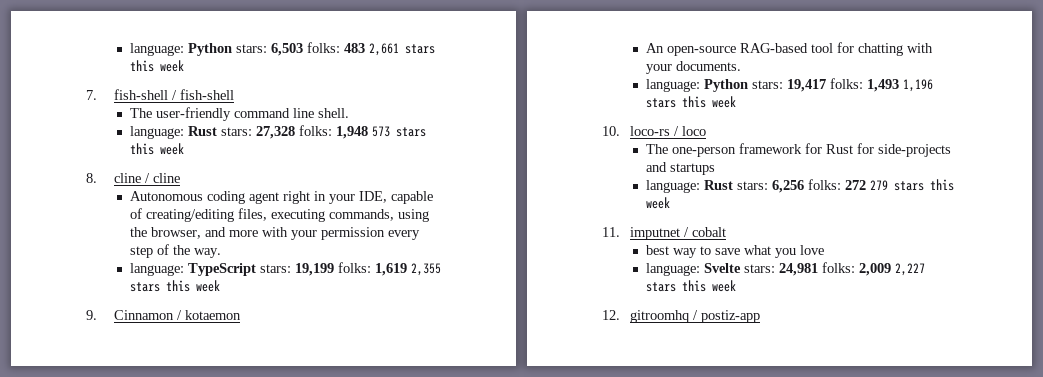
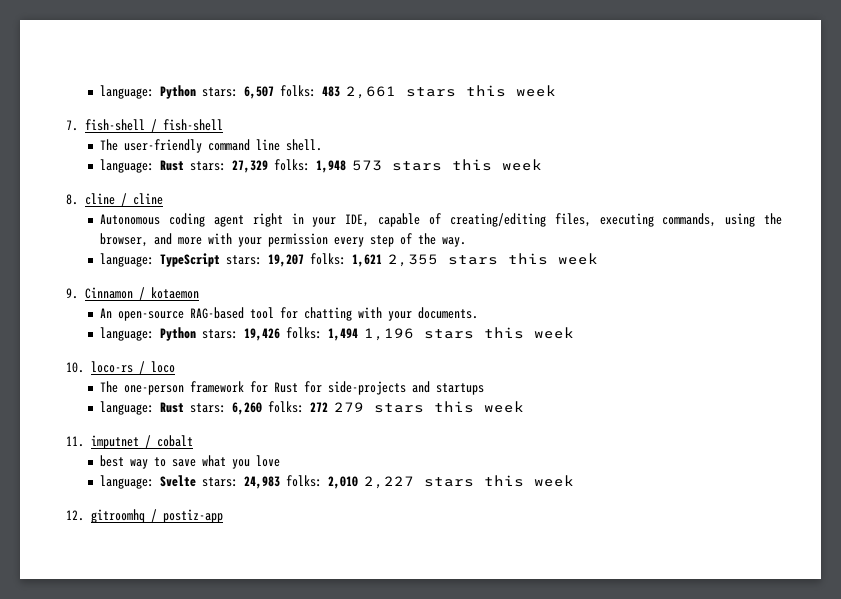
- language: Python stars: 6,503 folks: 483 2,661 stars this week
+ language: Python stars: 6,507 folks: 483 2,661 stars this week
- language: Rust stars: 27,328 folks: 1,948 573 stars this week
+ language: Rust stars: 27,329 folks: 1,948 573 stars this week
- language: TypeScript stars: 19,199 folks: 1,619 2,355 stars this week
+ language: TypeScript stars: 19,207 folks: 1,621 2,355 stars this week
- language: Python stars: 19,417 folks: 1,493 1,196 stars this week
+ language: Python stars: 19,426 folks: 1,494 1,196 stars this week
- language: Rust stars: 6,256 folks: 272 279 stars this week
+ language: Rust stars: 6,260 folks: 272 279 stars this week
- language: Svelte stars: 24,981 folks: 2,009 2,227 stars this week
+ language: Svelte stars: 24,983 folks: 2,010 2,227 stars this week

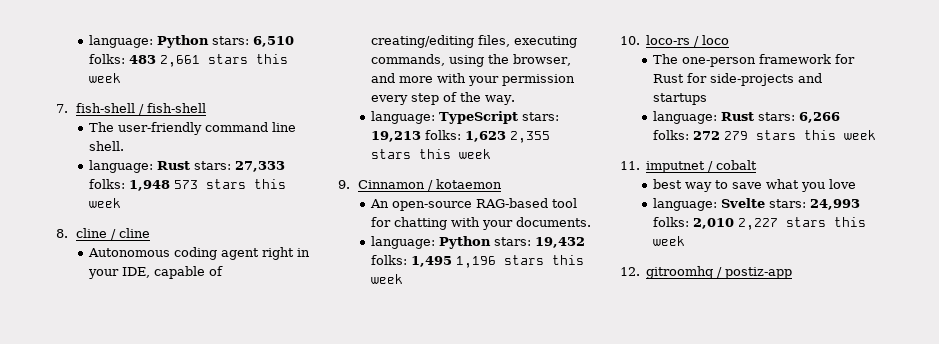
- language: Python stars: 6,507 folks: 483 2,661 stars this week
+ language: Python stars: 6,510 folks: 483 2,661 stars this week
- language: Rust stars: 27,329 folks: 1,948 573 stars this week
+ language: Rust stars: 27,333 folks: 1,948 573 stars this week
- language: TypeScript stars: 19,207 folks: 1,621 2,355 stars this week
+ language: TypeScript stars: 19,213 folks: 1,623 2,355 stars this week
- language: Python stars: 19,426 folks: 1,494 1,196 stars this week
+ language: Python stars: 19,432 folks: 1,495 1,196 stars this week
- language: Rust stars: 6,260 folks: 272 279 stars this week
+ language: Rust stars: 6,266 folks: 272 279 stars this week
- language: Svelte stars: 24,983 folks: 2,010 2,227 stars this week
+ language: Svelte stars: 24,993 folks: 2,010 2,227 stars this week

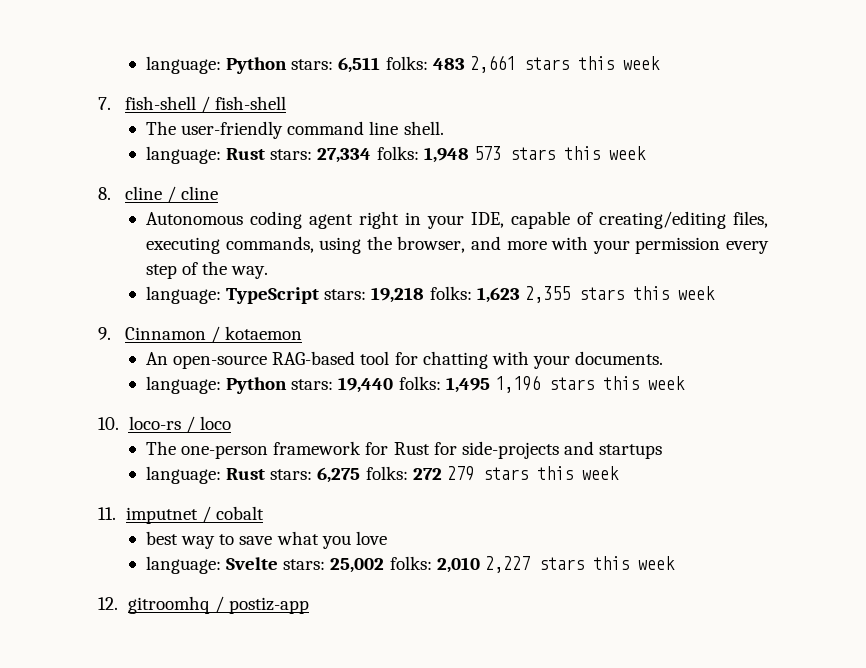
- language: Python stars: 6,510 folks: 483 2,661 stars this week
+ language: Python stars: 6,511 folks: 483 2,661 stars this week
- language: Rust stars: 27,333 folks: 1,948 573 stars this week
+ language: Rust stars: 27,334 folks: 1,948 573 stars this week
- language: TypeScript stars: 19,213 folks: 1,623 2,355 stars this week
+ language: TypeScript stars: 19,218 folks: 1,623 2,355 stars this week
- language: Python stars: 19,432 folks: 1,495 1,196 stars this week
+ language: Python stars: 19,440 folks: 1,495 1,196 stars this week
- language: Rust stars: 6,266 folks: 272 279 stars this week
+ language: Rust stars: 6,275 folks: 272 279 stars this week
- language: Svelte stars: 24,993 folks: 2,010 2,227 stars this week
+ language: Svelte stars: 25,002 folks: 2,010 2,227 stars this week

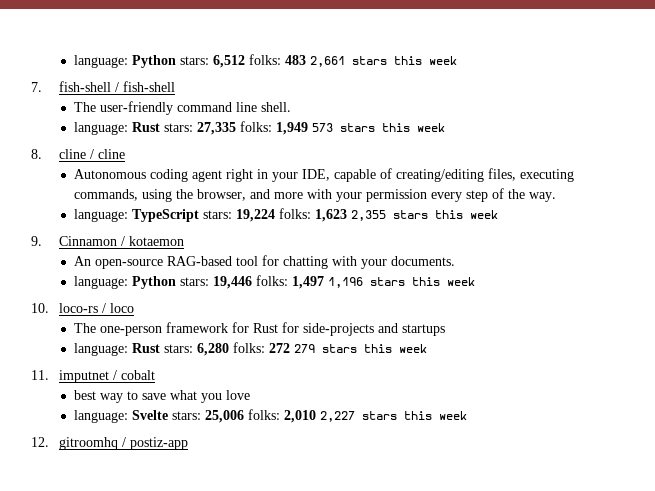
- language: Python stars: 6,511 folks: 483 2,661 stars this week
+ language: Python stars: 6,512 folks: 483 2,661 stars this week
- language: Rust stars: 27,334 folks: 1,948 573 stars this week
+ language: Rust stars: 27,335 folks: 1,949 573 stars this week
- language: TypeScript stars: 19,218 folks: 1,623 2,355 stars this week
+ language: TypeScript stars: 19,224 folks: 1,623 2,355 stars this week
- language: Python stars: 19,440 folks: 1,495 1,196 stars this week
+ language: Python stars: 19,446 folks: 1,497 1,196 stars this week
- language: Rust stars: 6,275 folks: 272 279 stars this week
+ language: Rust stars: 6,280 folks: 272 279 stars this week
- language: Svelte stars: 25,002 folks: 2,010 2,227 stars this week
+ language: Svelte stars: 25,006 folks: 2,010 2,227 stars this week

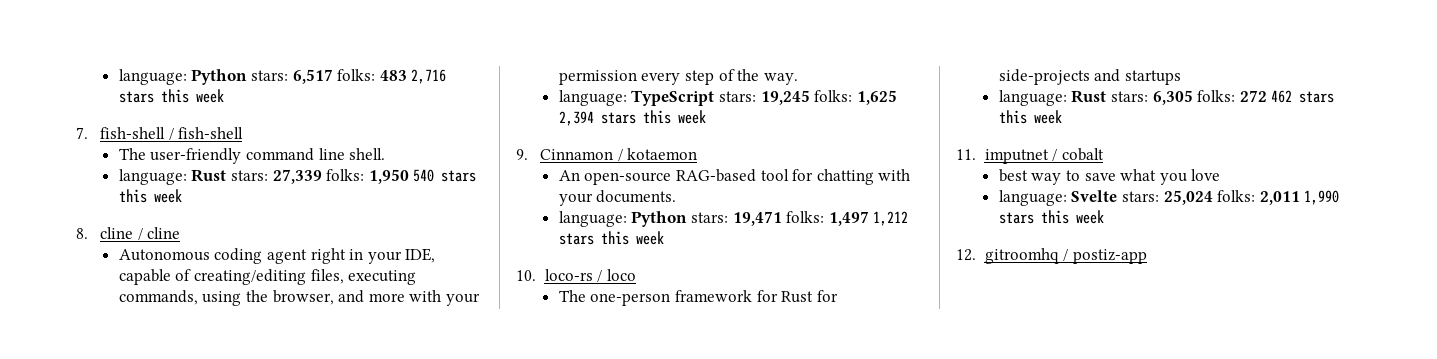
- language: Python stars: 6,512 folks: 483 2,661 stars this week
+ language: Python stars: 6,517 folks: 483 2,716 stars this week
- language: Rust stars: 27,335 folks: 1,949 573 stars this week
+ language: Rust stars: 27,339 folks: 1,950 540 stars this week
- language: TypeScript stars: 19,224 folks: 1,623 2,355 stars this week
+ language: TypeScript stars: 19,245 folks: 1,625 2,394 stars this week
- language: Python stars: 19,446 folks: 1,497 1,196 stars this week
+ language: Python stars: 19,471 folks: 1,497 1,212 stars this week
- language: Rust stars: 6,280 folks: 272 279 stars this week
+ language: Rust stars: 6,305 folks: 272 462 stars this week
- language: Svelte stars: 25,006 folks: 2,010 2,227 stars this week
+ language: Svelte stars: 25,024 folks: 2,011 1,990 stars this week

